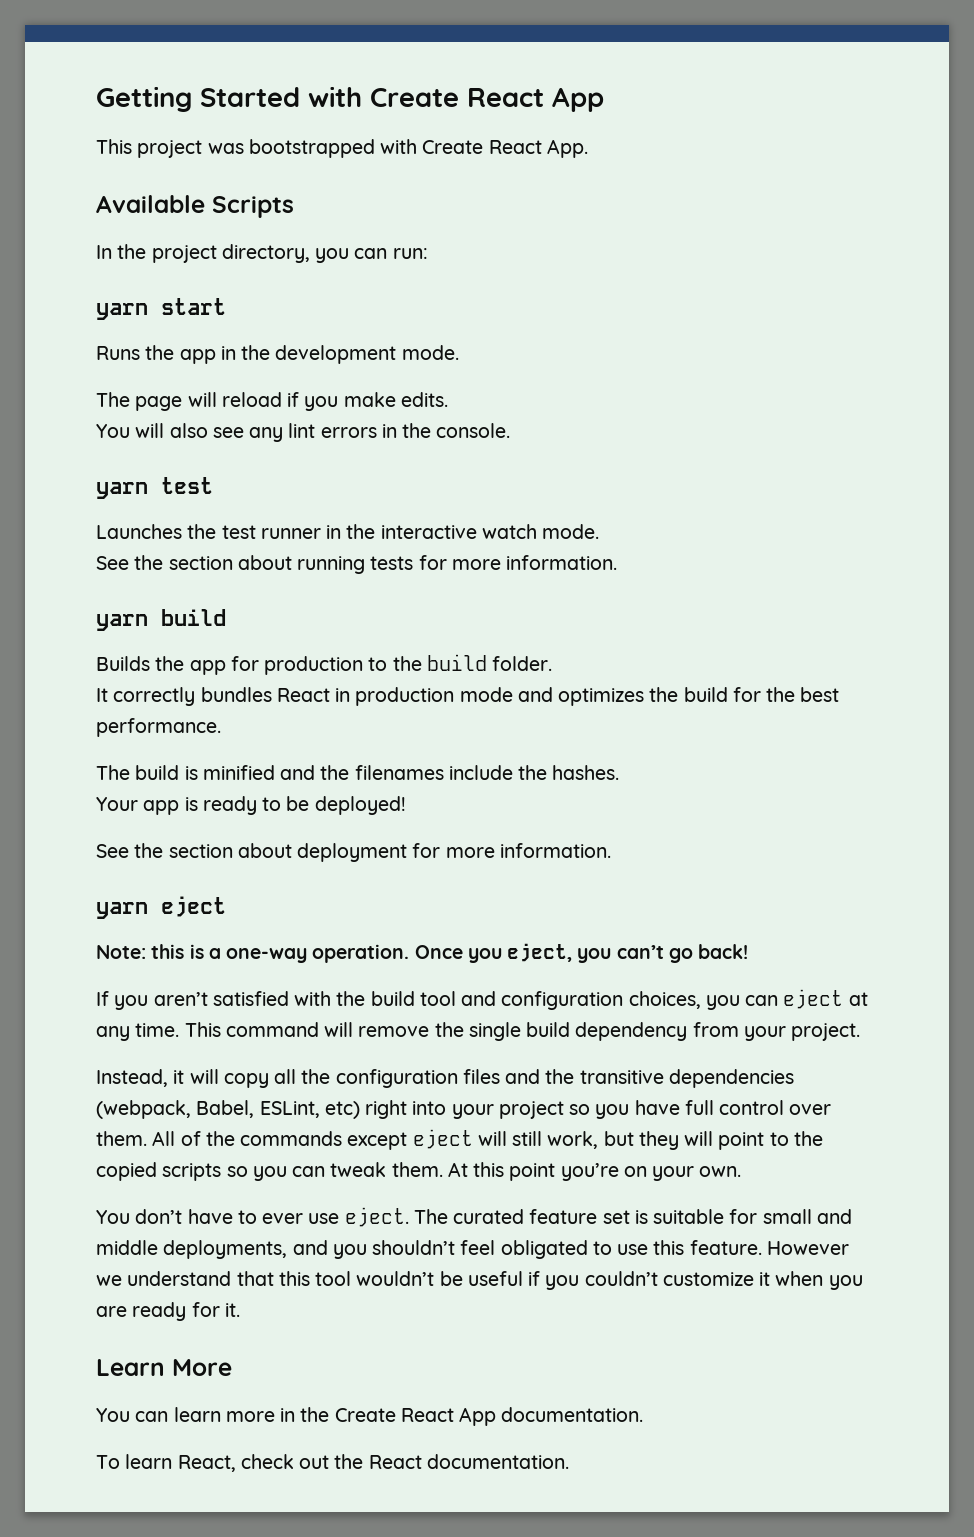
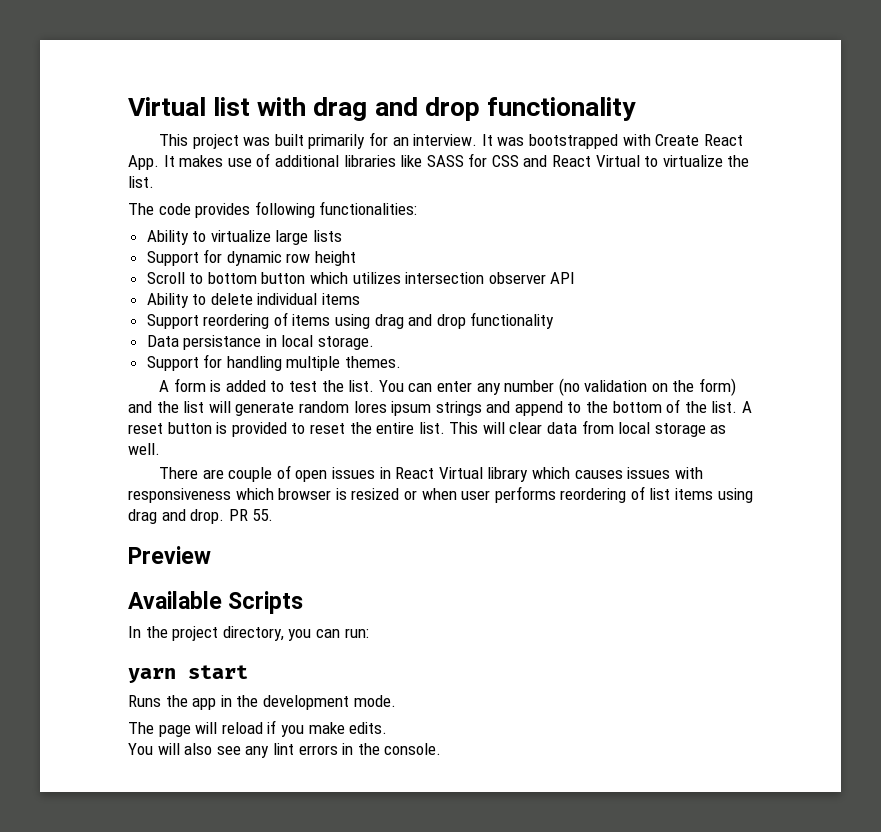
- Getting Started with Create React App
- This project was bootstrapped with Create React App.
+ Virtual list with drag and drop functionality
+ This project was built primarily for an interview. It was bootstrapped with Create React App. It makes use of additional libraries like SASS for CSS and React Virtual to virtualize the list.
+ The code provides following functionalities:
+ Ability to virtualize large lists
+ Support for dynamic row height
+ Scroll to bottom button which utilizes intersection observer API
+ Ability to delete individual items
+ Support reordering of items using drag and drop functionality
+ Data persistance in local storage.
+ Support for handling multiple themes.
+ A form is added to test the list. You can enter any number (no validation on the form) and the list will generate random lores ipsum strings and append to the bottom of the list. A reset button is provided to reset the entire list. This will clear data from local storage as well.
+ There are couple of open issues in React Virtual library which causes issues with responsiveness which browser is resized or when user performs reordering of list items using drag and drop. PR 55.
+ Preview
- yarn test
- Launches the test runner in the interactive watch mode.
- See the section about running tests for more information.
- yarn build
- Builds the app for production to the build folder.
- It correctly bundles React in production mode and optimizes the build for the best performance.
- The build is minified and the filenames include the hashes.
- Your app is ready to be deployed!
- See the section about deployment for more information.
- yarn eject
- Note: this is a one-way operation. Once you eject, you can’t go back!
- If you aren’t satisfied with the build tool and configuration choices, you can eject at any time. This command will remove the single build dependency from your project.
- Instead, it will copy all the configuration files and the transitive dependencies (webpack, Babel, ESLint, etc) right into your project so you have full control over them. All of the commands except eject will still work, but they will point to the copied scripts so you can tweak them. At this point you’re on your own.
- You don’t have to ever use eject. The curated feature set is suitable for small and middle deployments, and you shouldn’t feel obligated to use this feature. However we understand that this tool wouldn’t be useful if you couldn’t customize it when you are ready for it.
- Learn More
- You can learn more in the Create React App documentation.
- To learn React, check out the React documentation.

